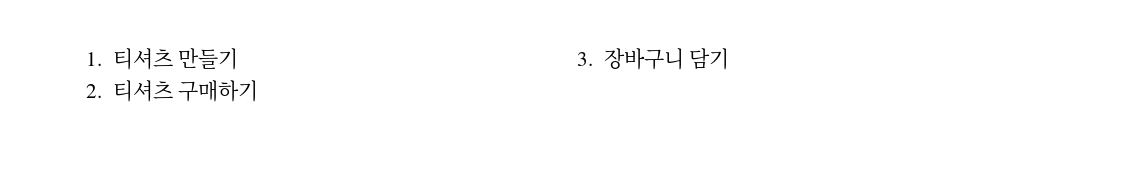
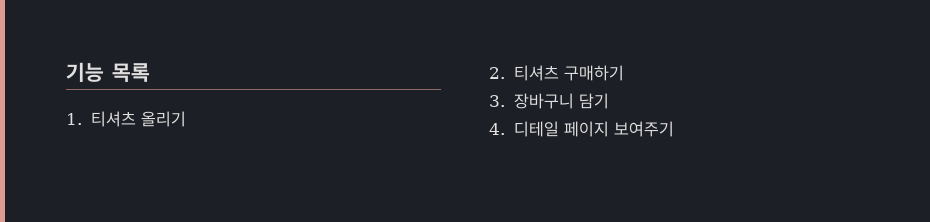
+ 기능 목록
- 1. 티셔츠 만들기
+ 1. 티셔츠 올리기
+ 4. 디테일 페이지 보여주기

